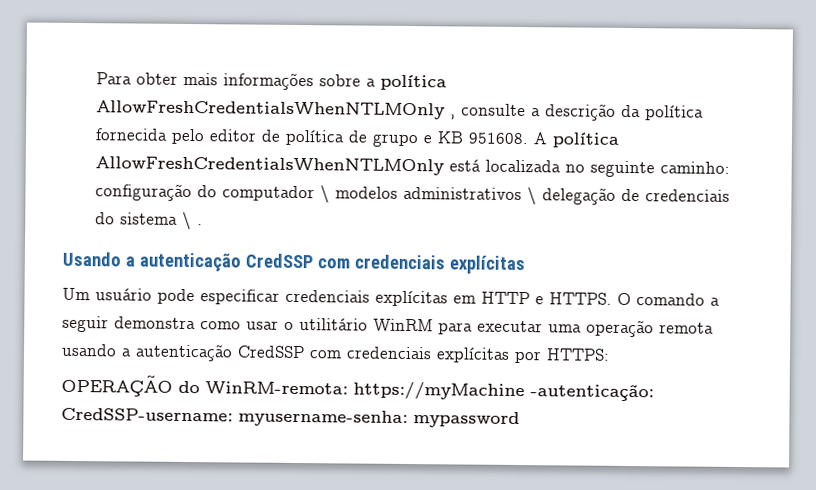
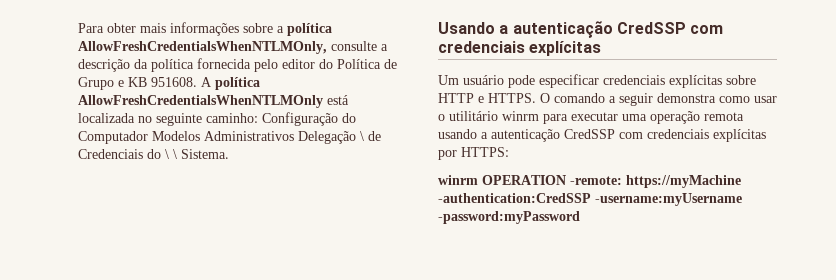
- Para obter mais informações sobre a política AllowFreshCredentialsWhenNTLMOnly , consulte a descrição da política fornecida pelo editor de política de grupo e KB 951608.
+ Para obter mais informações sobre a política AllowFreshCredentialsWhenNTLMOnly, consulte a descrição da política fornecida pelo editor do Política de Grupo e KB 951608.
- A política AllowFreshCredentialsWhenNTLMOnly está localizada no seguinte caminho: configuração do computador \ modelos administrativos \ delegação de credenciais do sistema \ .
+ A política AllowFreshCredentialsWhenNTLMOnly está localizada no seguinte caminho: Configuração do Computador Modelos Administrativos Delegação \ de Credenciais do \ \ Sistema.
- Um usuário pode especificar credenciais explícitas em HTTP e HTTPS.
+ Um usuário pode especificar credenciais explícitas sobre HTTP e HTTPS.
- O comando a seguir demonstra como usar o utilitário WinRM para executar uma operação remota usando a autenticação CredSSP com credenciais explícitas por HTTPS:
+ O comando a seguir demonstra como usar o utilitário winrm para executar uma operação remota usando a autenticação CredSSP com credenciais explícitas por HTTPS:
- OPERAÇÃO do WinRM-remota: https://myMachine -autenticação: CredSSP-username: myusername-senha: mypassword
+ winrm OPERATION -remote: https://myMachine -authentication:CredSSP -username:myUsername -password:myPassword

